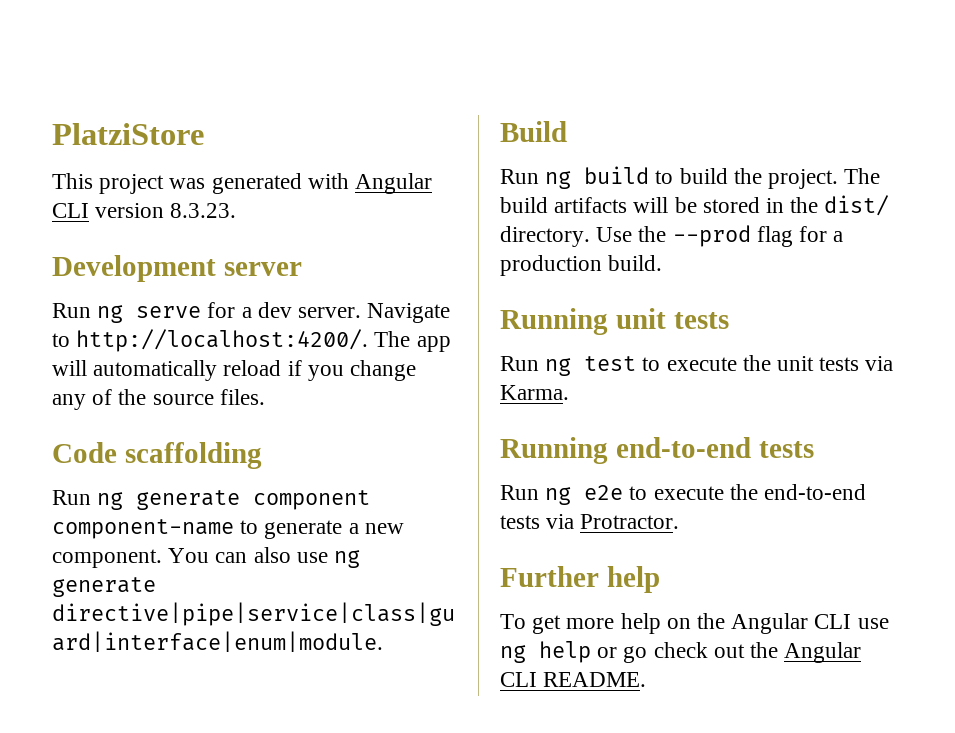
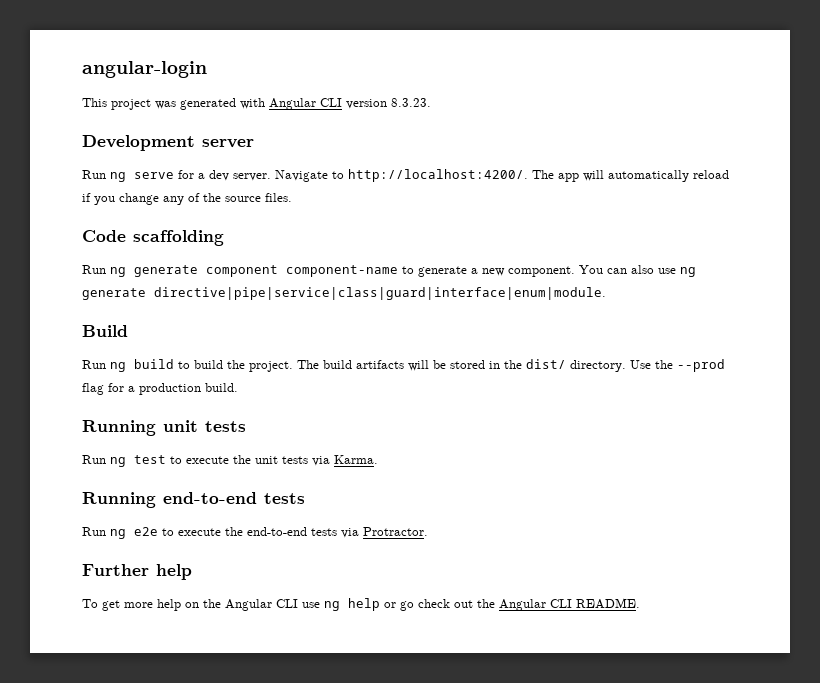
- PlatziStore
+ angular-login

